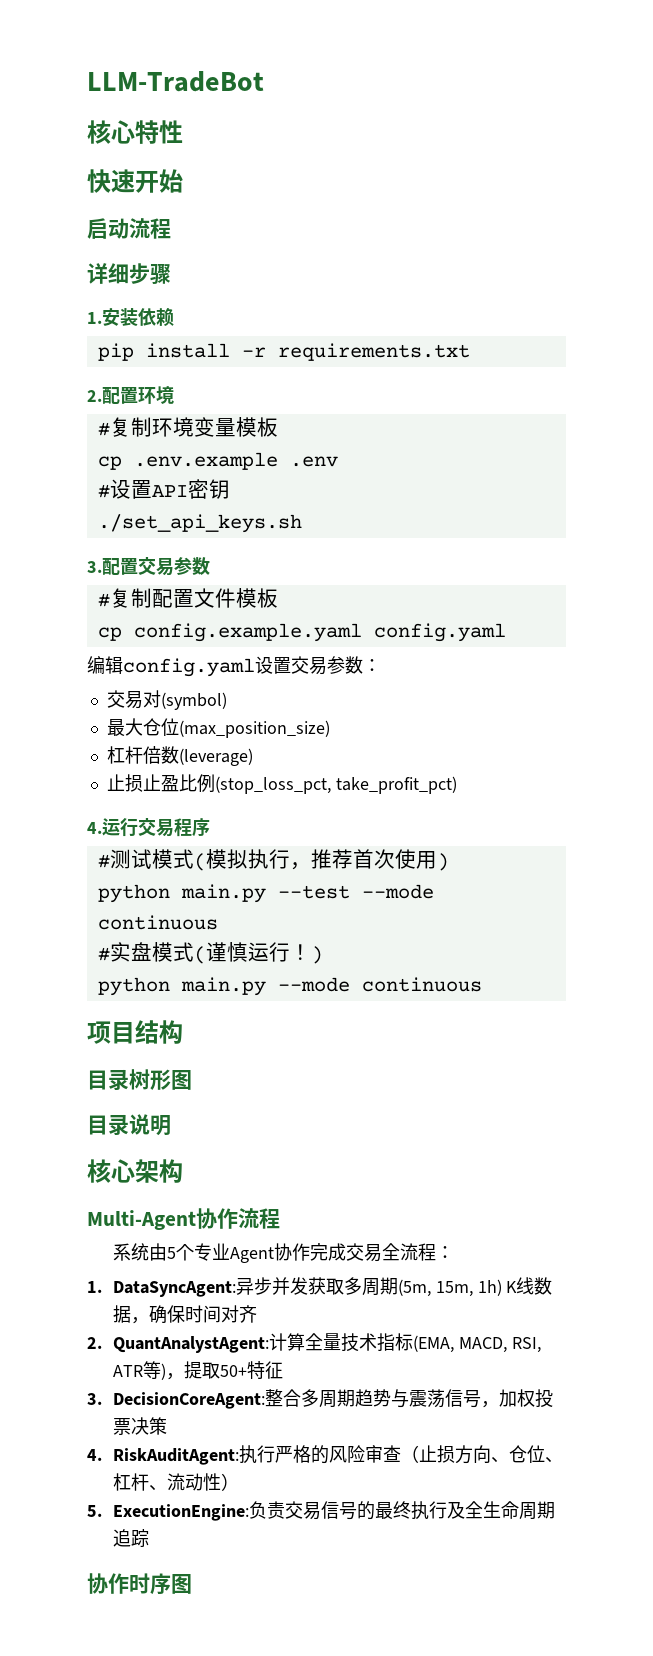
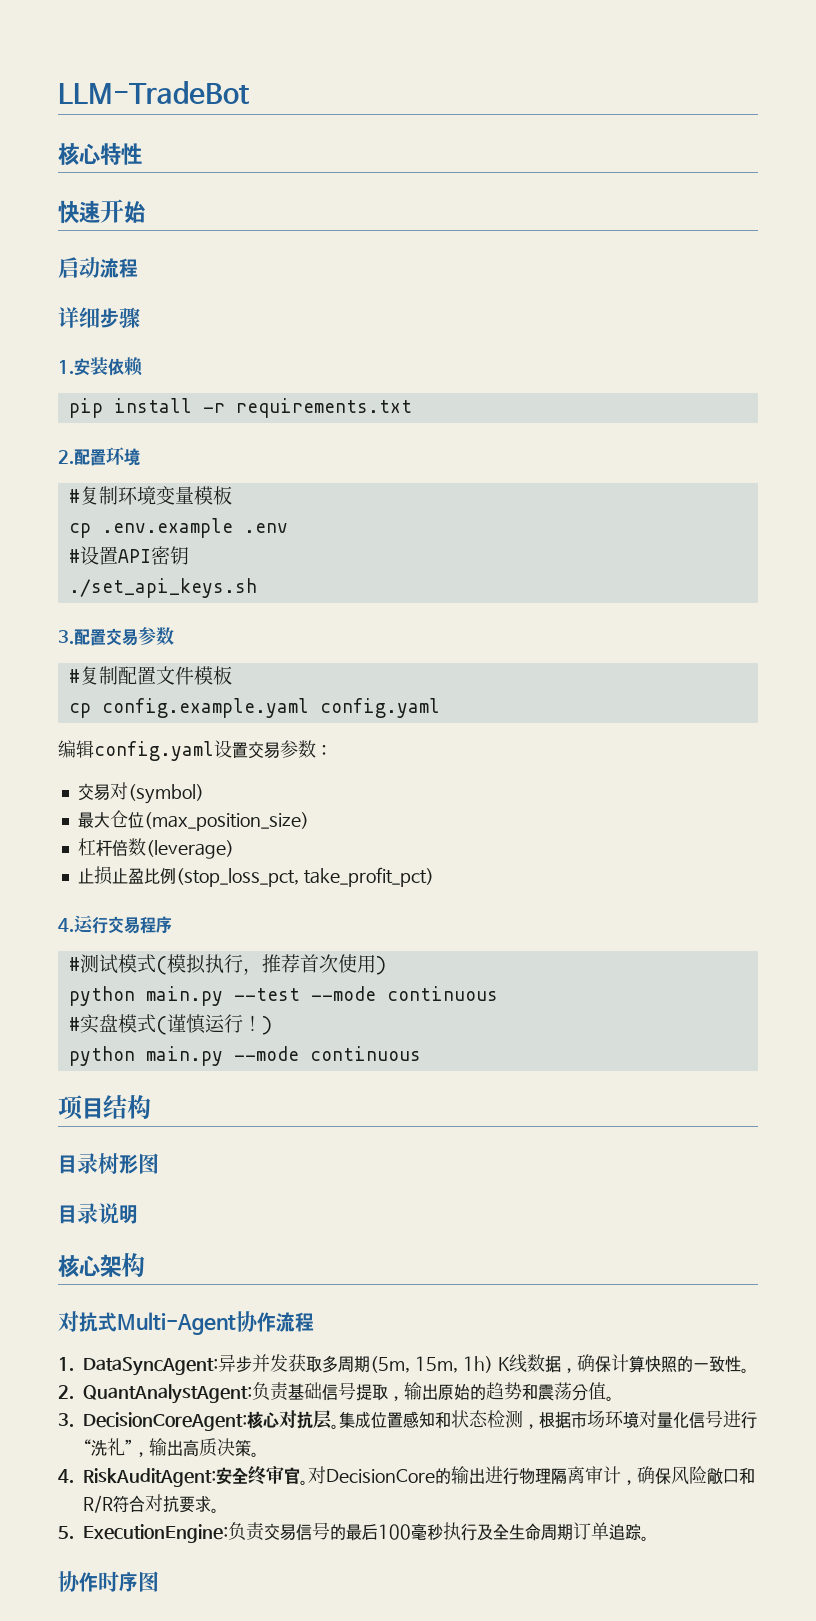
- Multi-Agent协作流程
+ 对抗式Multi-Agent协作流程
- 系统由5个专业Agent协作完成交易全流程：
- 1. DataSyncAgent:异步并发获取多周期(5m, 15m, 1h) K线数据，确保时间对齐
- 2. QuantAnalystAgent:计算全量技术指标(EMA, MACD, RSI, ATR等)，提取50+特征
- 3. DecisionCoreAgent:整合多周期趋势与震荡信号，加权投票决策
+ 1. DataSyncAgent:异步并发获取多周期(5m, 15m, 1h) K线数据，确保计算快照的一致性。
+ 2. QuantAnalystAgent:负责基础信号提取，输出原始的趋势和震荡分值。
+ 3. DecisionCoreAgent:核心对抗层。集成位置感知和状态检测，根据市场环境对量化信号进行“洗礼”，输出高质决策。
- 4. RiskAuditAgent:执行严格的风险审查（止损方向、仓位、杠杆、流动性）
+ 4. RiskAuditAgent:安全终审官。对DecisionCore的输出进行物理隔离审计，确保风险敞口和R/R符合对抗要求。
- 5. ExecutionEngine:负责交易信号的最终执行及全生命周期追踪
+ 5. ExecutionEngine:负责交易信号的最后100毫秒执行及全生命周期订单追踪。

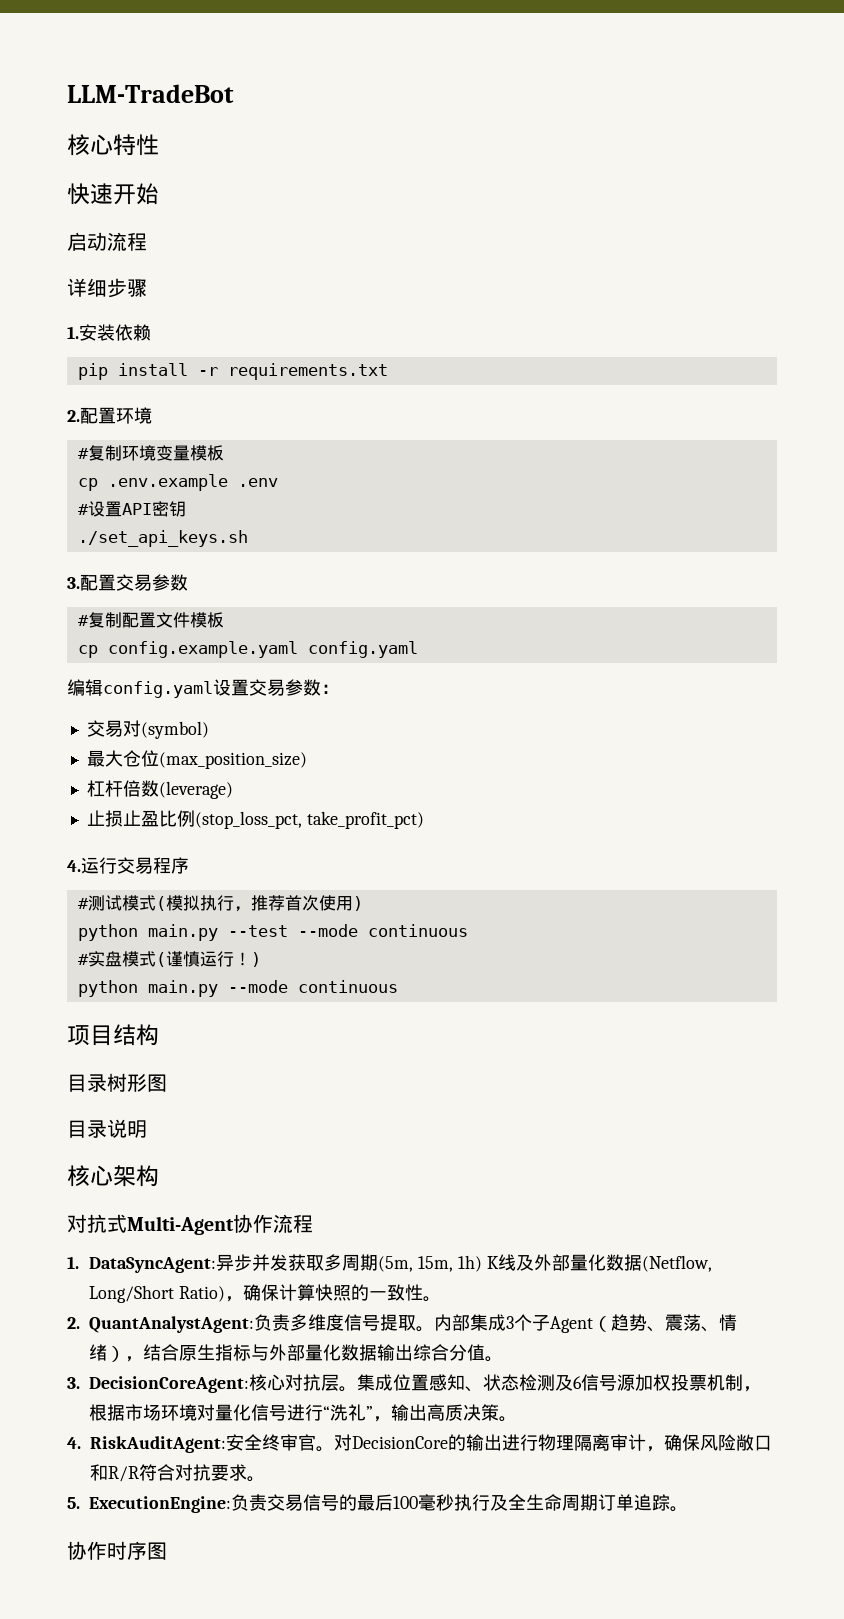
- 1. DataSyncAgent:异步并发获取多周期(5m, 15m, 1h) K线数据，确保计算快照的一致性。
+ 1. DataSyncAgent:异步并发获取多周期(5m, 15m, 1h) K线及外部量化数据(Netflow, Long/Short Ratio)，确保计算快照的一致性。
- 2. QuantAnalystAgent:负责基础信号提取，输出原始的趋势和震荡分值。
+ 2. QuantAnalystAgent:负责多维度信号提取。内部集成3个子Agent（趋势、震荡、情绪），结合原生指标与外部量化数据输出综合分值。
- 集成位置感知和状态检测，根据市场环境对量化信号进行“洗礼”，输出高质决策。
+ 集成位置感知、状态检测及6信号源加权投票机制，根据市场环境对量化信号进行“洗礼”，输出高质决策。

